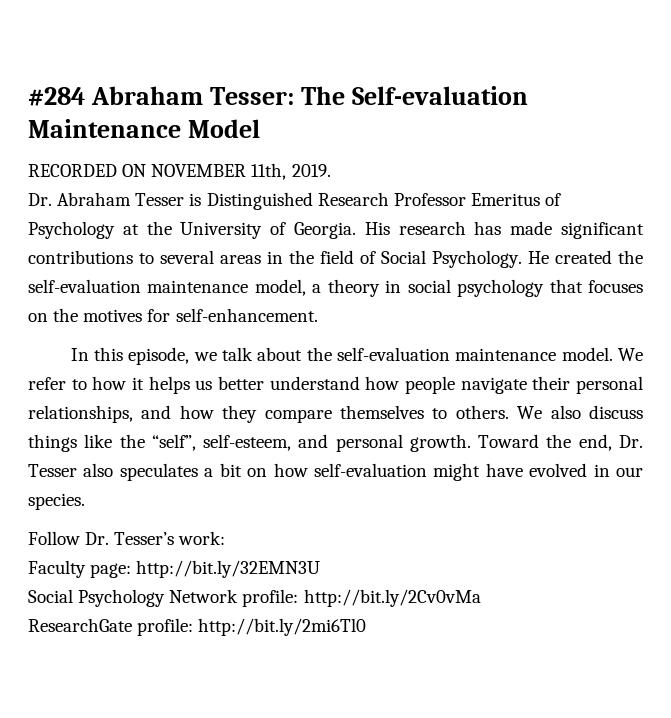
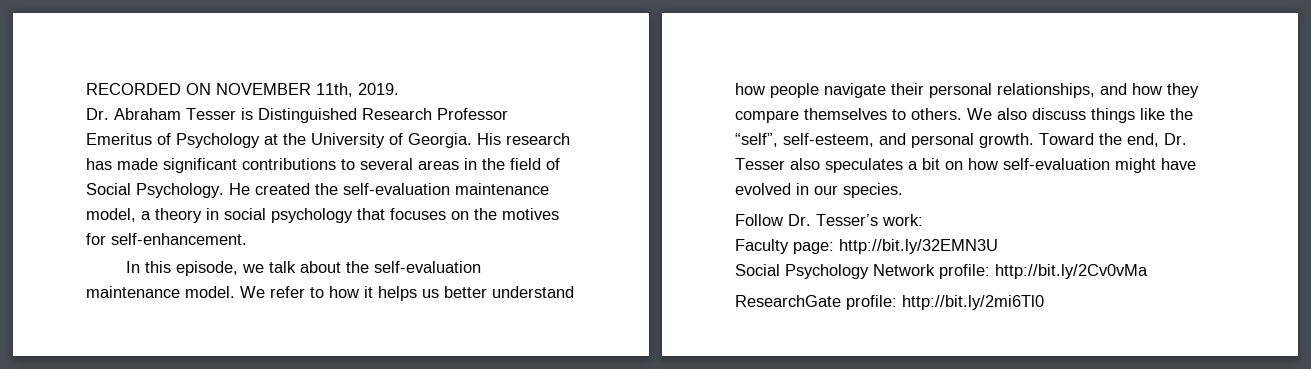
- #284 Abraham Tesser: The Self-evaluation Maintenance Model

